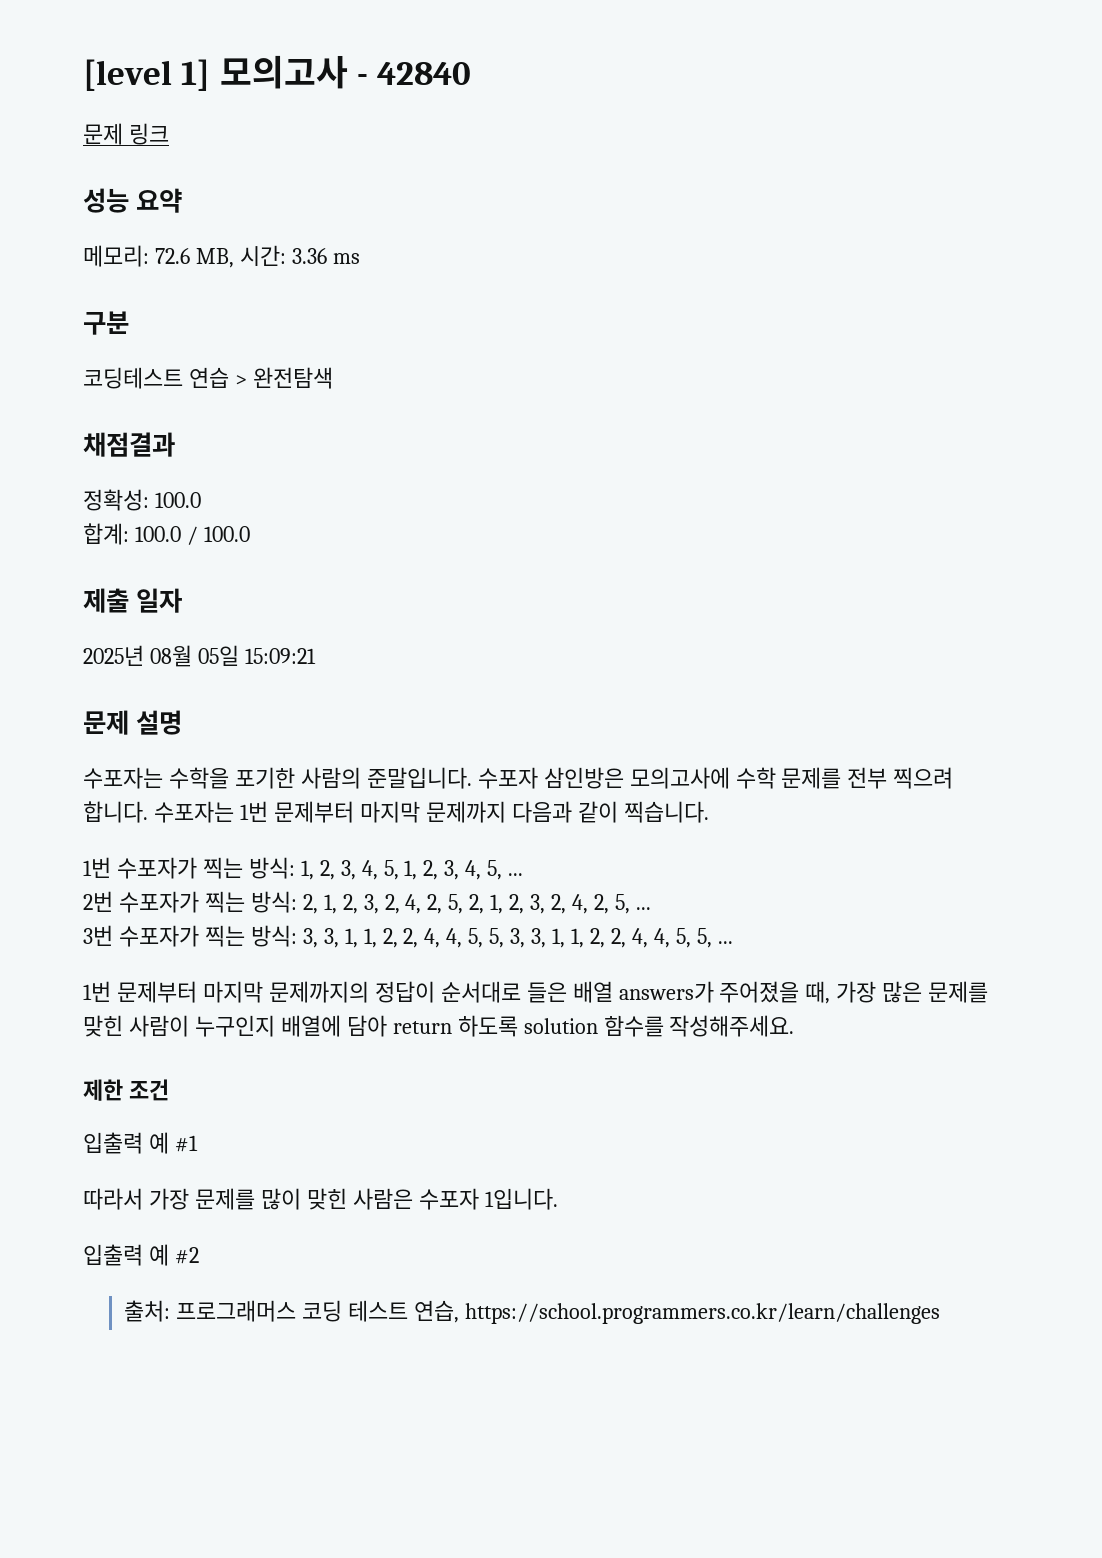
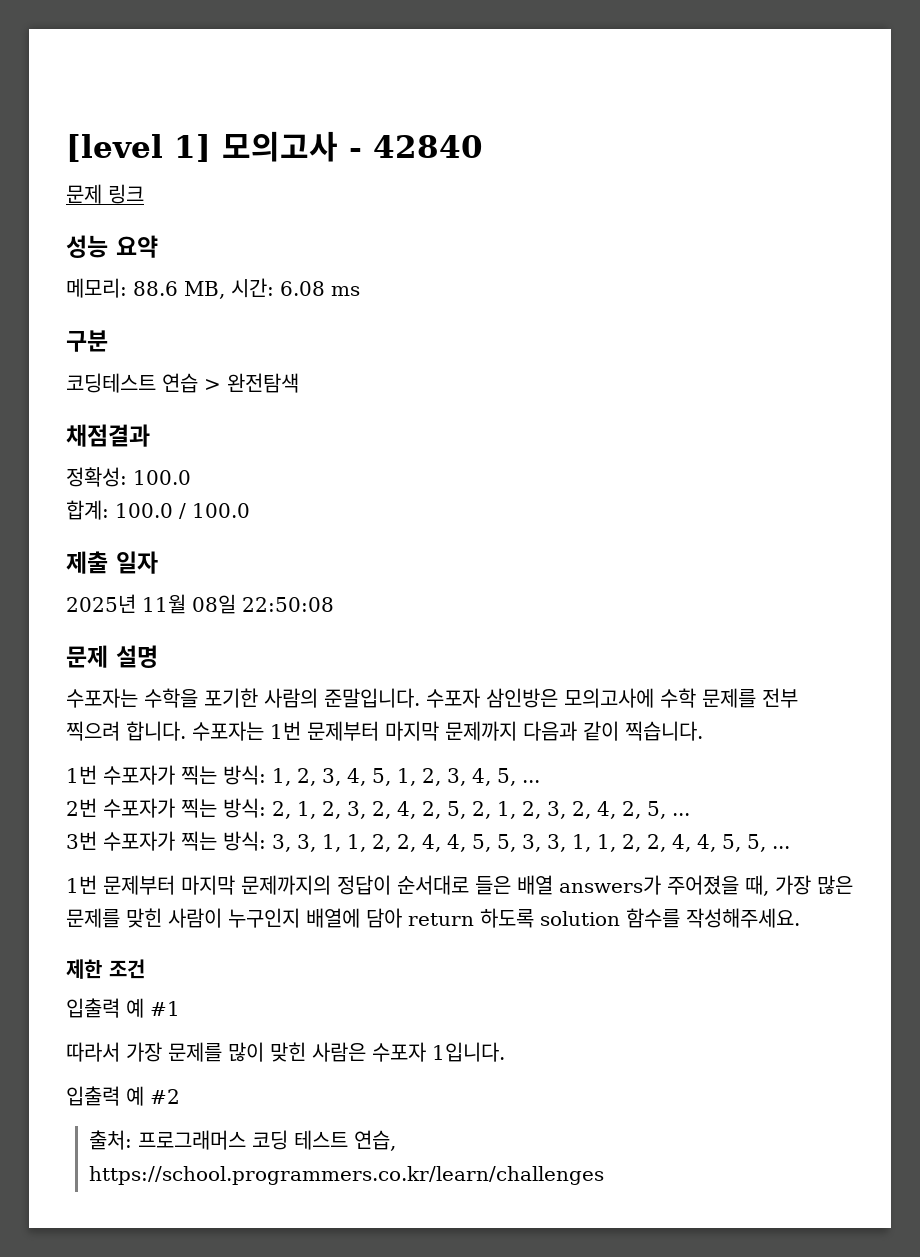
- 메모리: 72.6 MB, 시간: 3.36 ms
+ 메모리: 88.6 MB, 시간: 6.08 ms
- 2025년 08월 05일 15:09:21
+ 2025년 11월 08일 22:50:08

